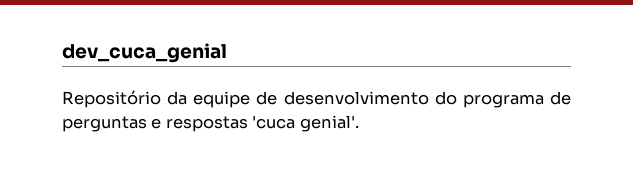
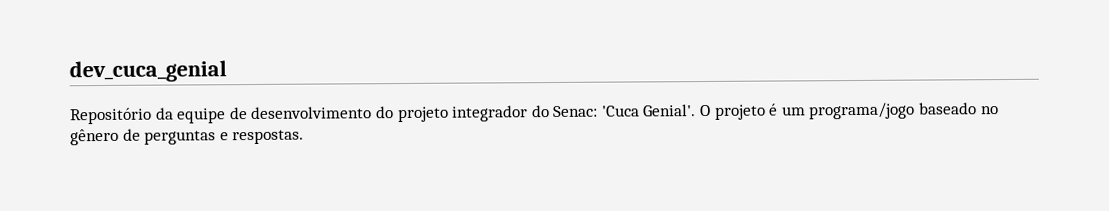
- Repositório da equipe de desenvolvimento do programa de perguntas e respostas 'cuca genial'.
+ Repositório da equipe de desenvolvimento do projeto integrador do Senac: 'Cuca Genial'. O projeto é um programa/jogo baseado no gênero de perguntas e respostas.

